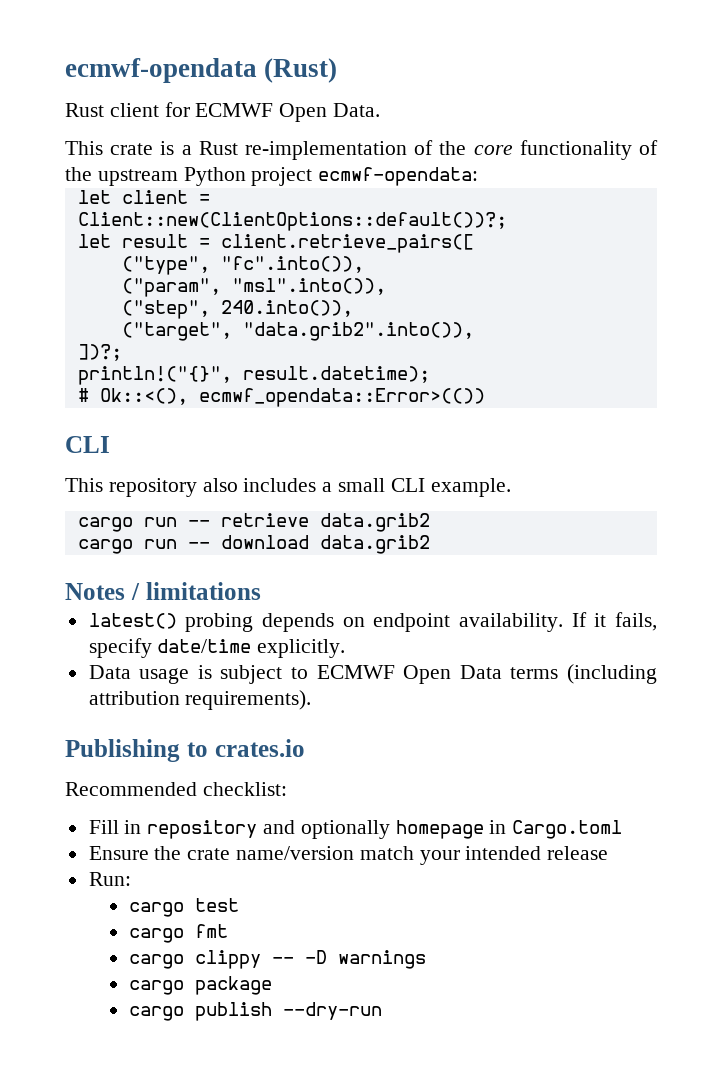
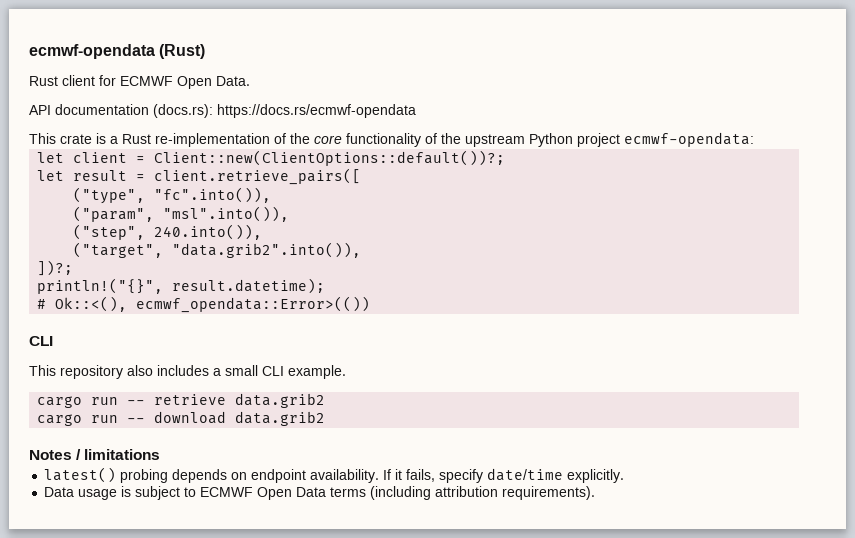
+ API documentation (docs.rs): https://docs.rs/ecmwf-opendata
- Publishing to crates.io
- Recommended checklist:
- Fill in repository and optionally homepage in Cargo.toml
- Ensure the crate name/version match your intended release
- Run:
- cargo test
- cargo fmt
- cargo clippy -- -D warnings
- cargo package
- cargo publish --dry-run

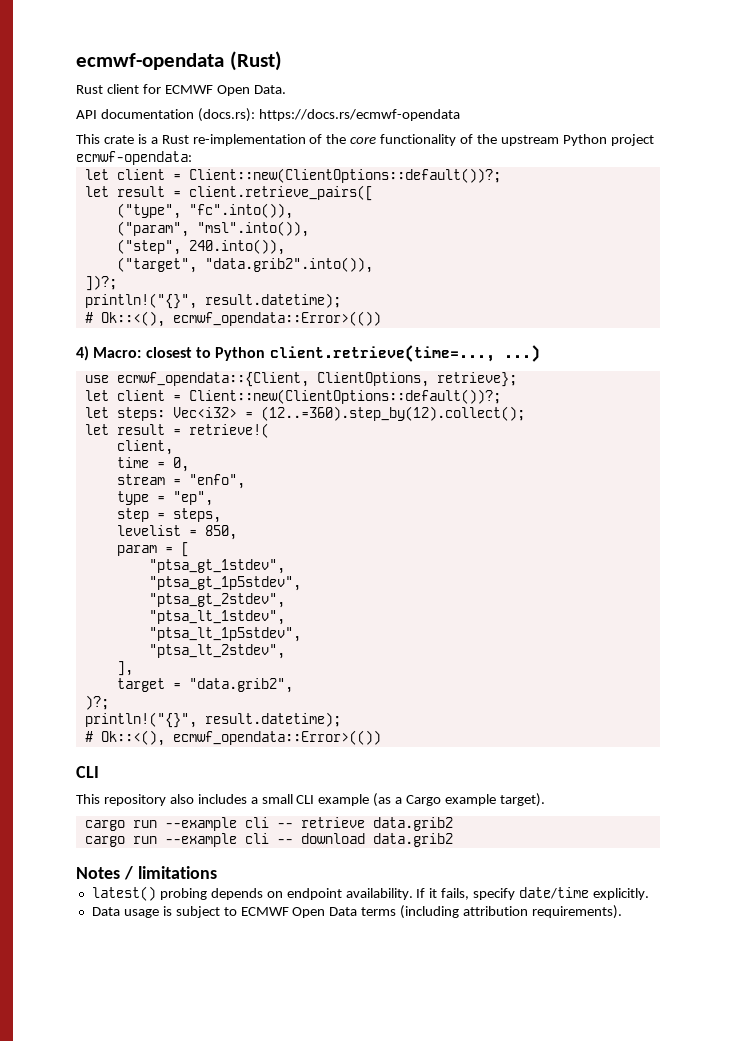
+ 4) Macro: closest to Python client.retrieve(time=..., ...)
+ use ecmwf_opendata::{Client, ClientOptions, retrieve};
+ let client = Client::new(ClientOptions::default())?;
+ let steps: Vec<i32> = (12..=360).step_by(12).collect();
+ let result = retrieve!(
+ client,
+ time = 0,
+ stream = "enfo",
+ type = "ep",
+ step = steps,
+ levelist = 850,
+ param = [
+ "ptsa_gt_1stdev",
+ "ptsa_gt_1p5stdev",
+ "ptsa_gt_2stdev",
+ "ptsa_lt_1stdev",
+ "ptsa_lt_1p5stdev",
+ "ptsa_lt_2stdev",
+ ],
+ target = "data.grib2",
+ )?;
+ println!("{}", result.datetime);
+ # Ok::<(), ecmwf_opendata::Error>(())
- This repository also includes a small CLI example.
- cargo run -- retrieve data.grib2
+ This repository also includes a small CLI example (as a Cargo example target).
+ cargo run --example cli -- retrieve data.grib2
- cargo run -- download data.grib2
+ cargo run --example cli -- download data.grib2

